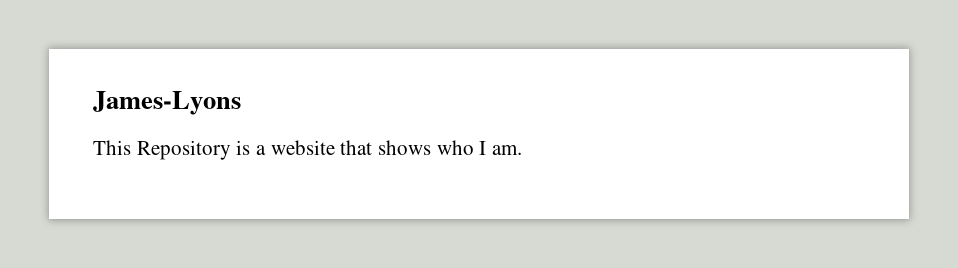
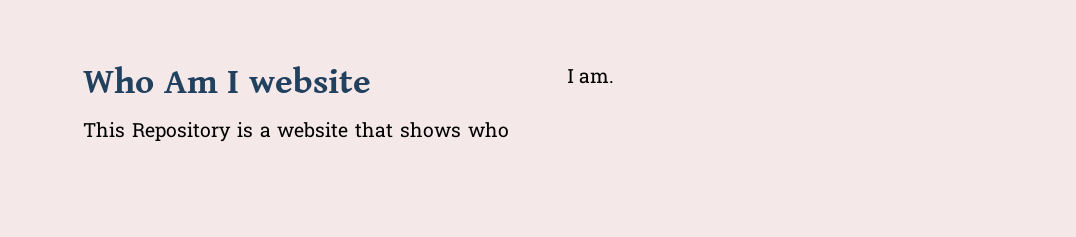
- James-Lyons
+ Who Am I website

